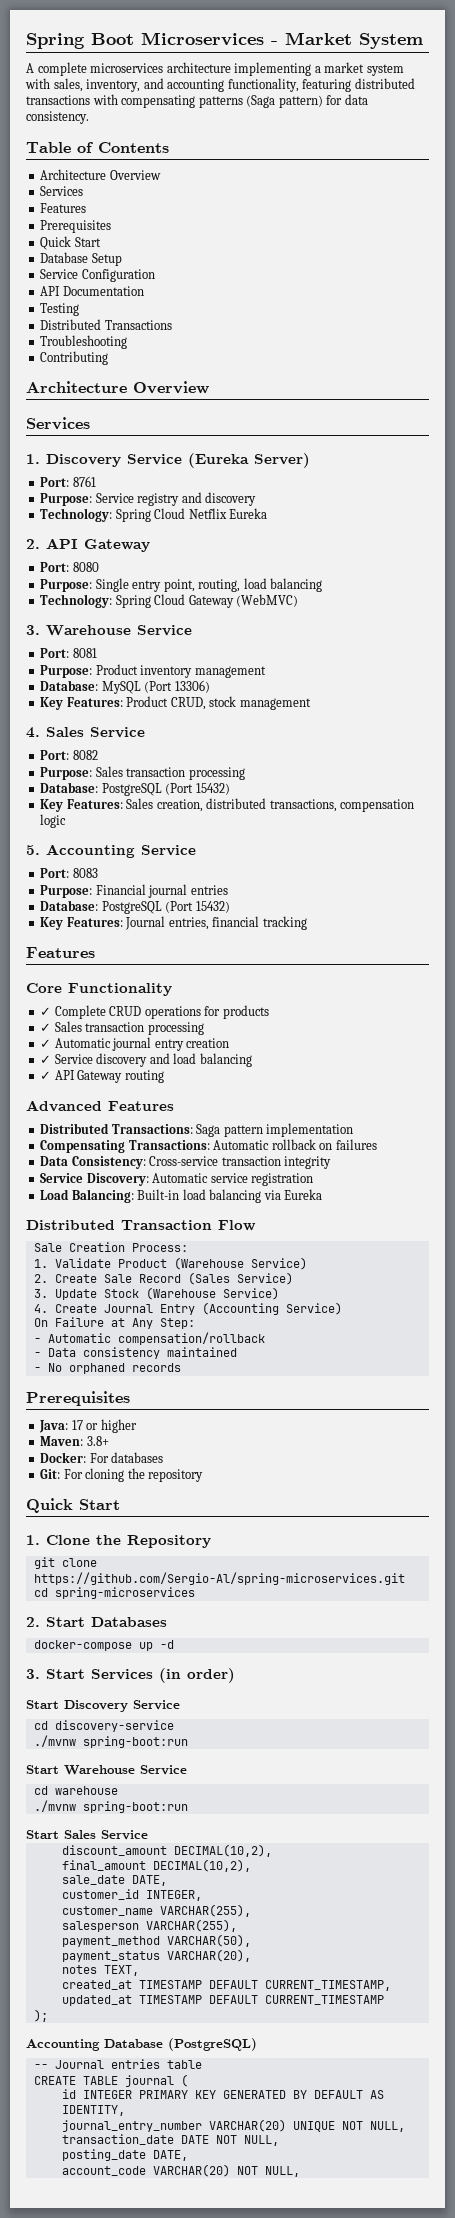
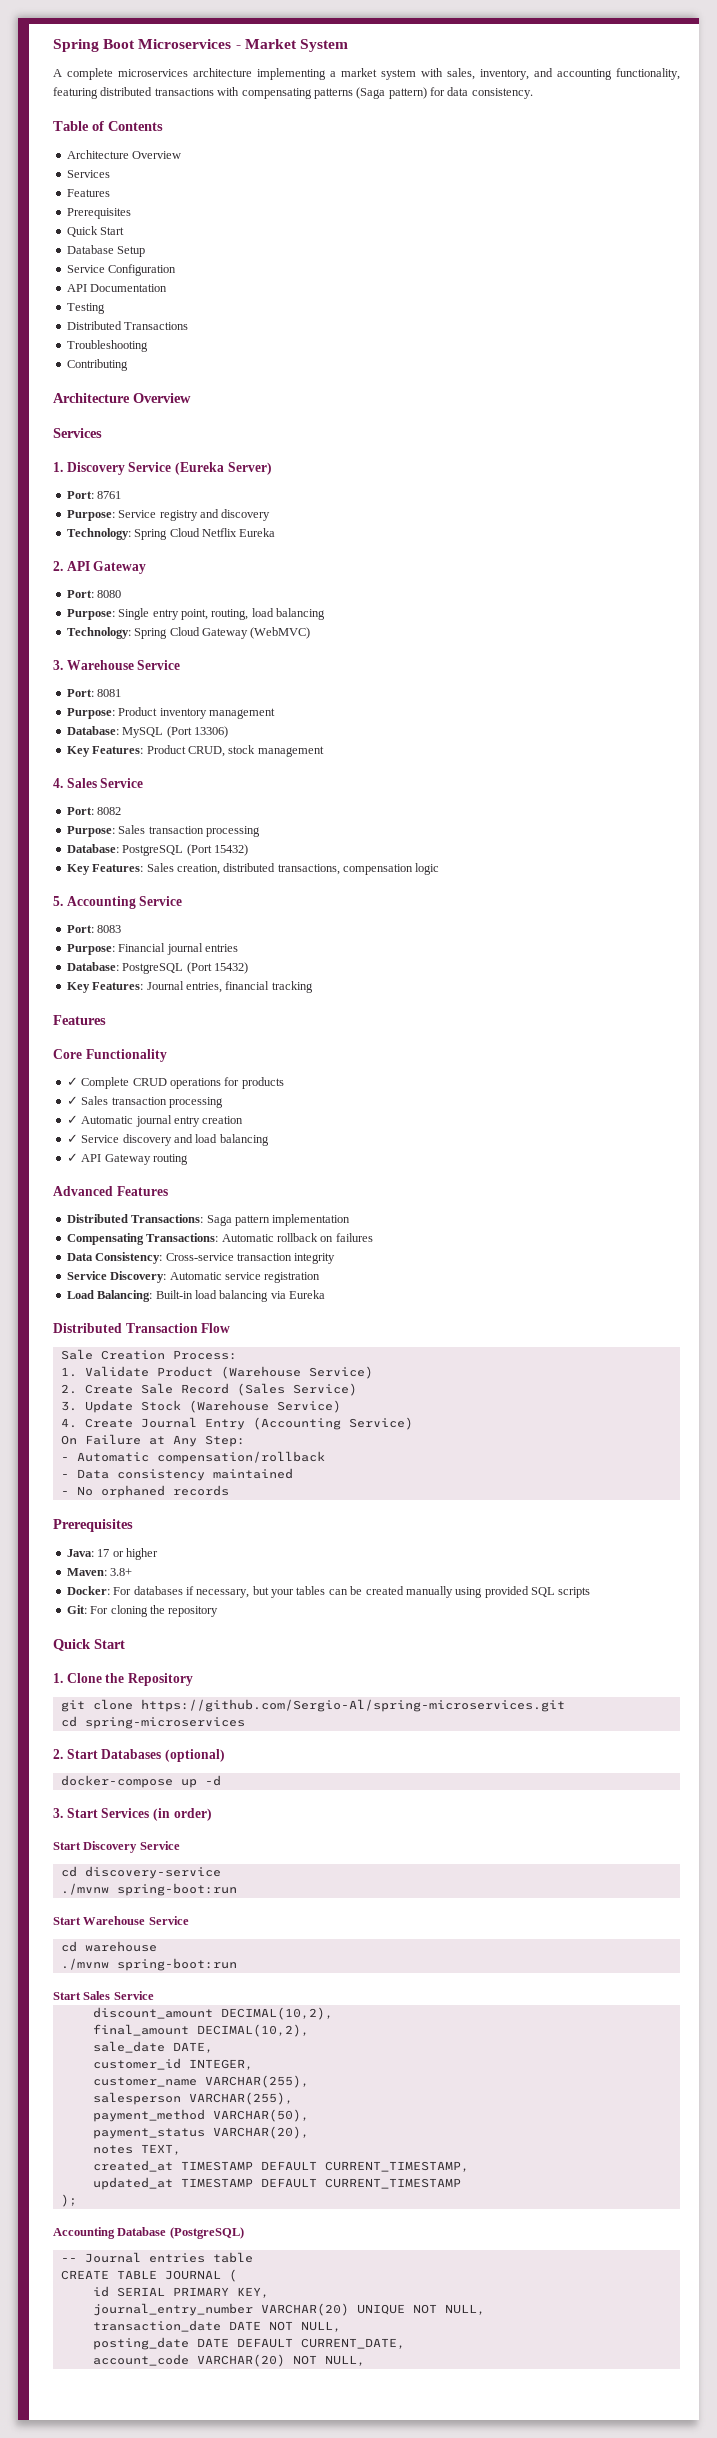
- Docker: For databases
+ Docker: For databases if necessary, but your tables can be created manually using provided SQL scripts
- 2. Start Databases
+ 2. Start Databases (optional)
- CREATE TABLE journal (
+ CREATE TABLE JOURNAL (
- id INTEGER PRIMARY KEY GENERATED BY DEFAULT AS IDENTITY,
+ id SERIAL PRIMARY KEY,
- posting_date DATE,
+ posting_date DATE DEFAULT CURRENT_DATE,

